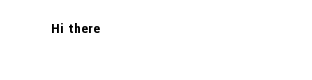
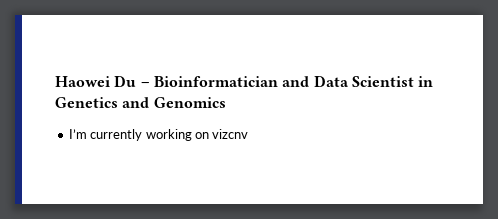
- Hi there
+ Haowei Du – Bioinformatician and Data Scientist in Genetics and Genomics
+ I’m currently working on vizcnv

